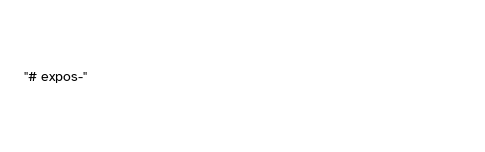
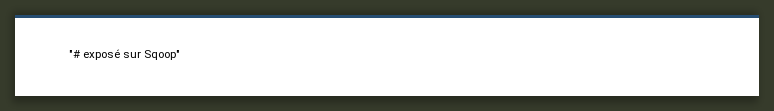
- "# expos-"
+ "# exposé sur Sqoop"

